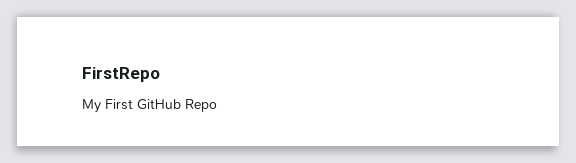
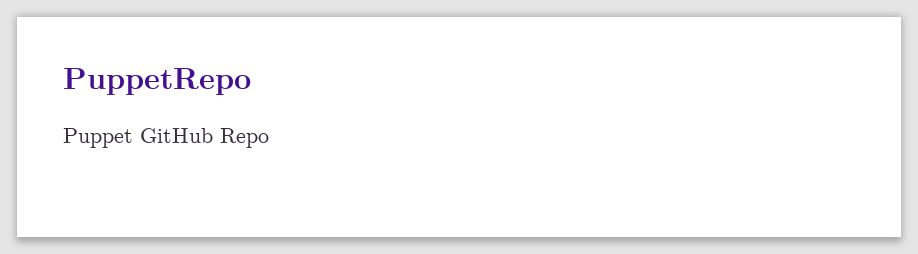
- FirstRepo
- My First GitHub Repo
+ PuppetRepo
+ Puppet GitHub Repo

